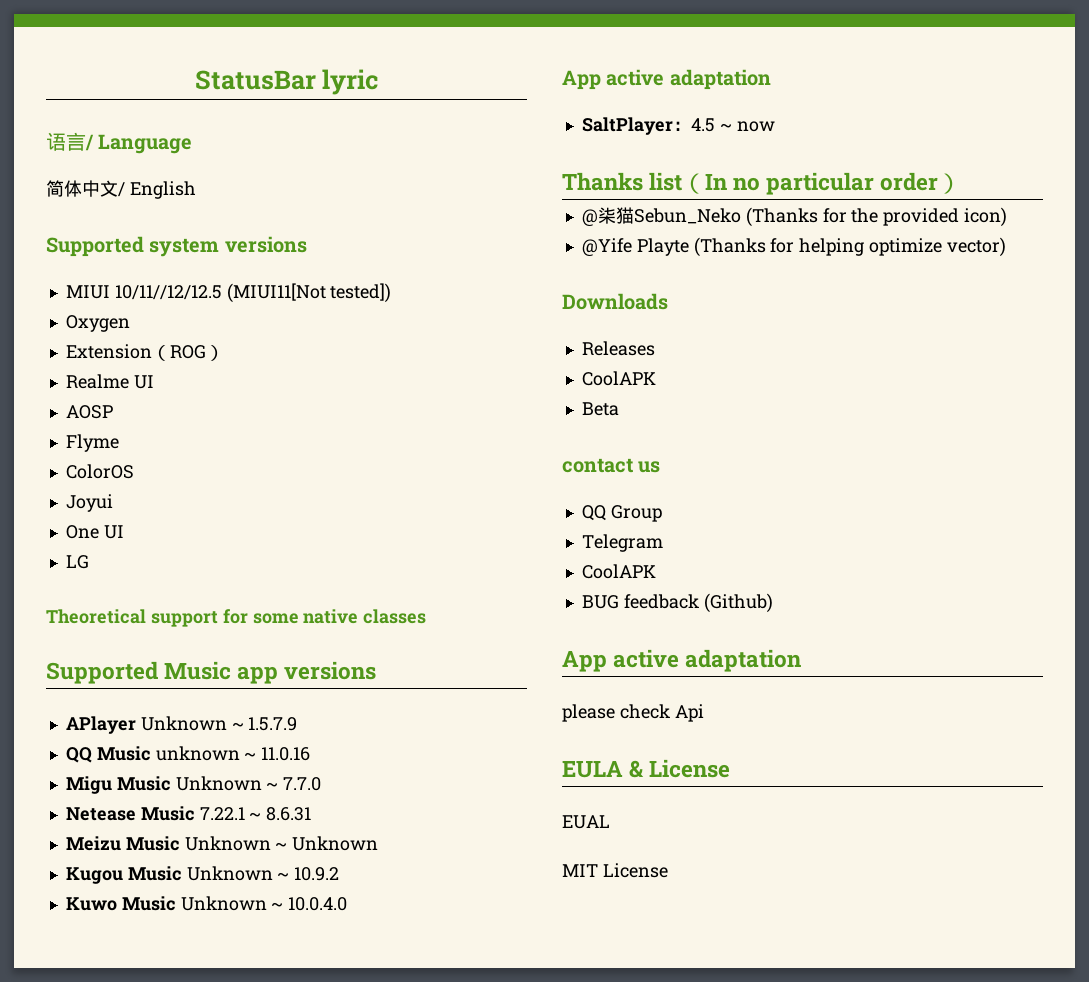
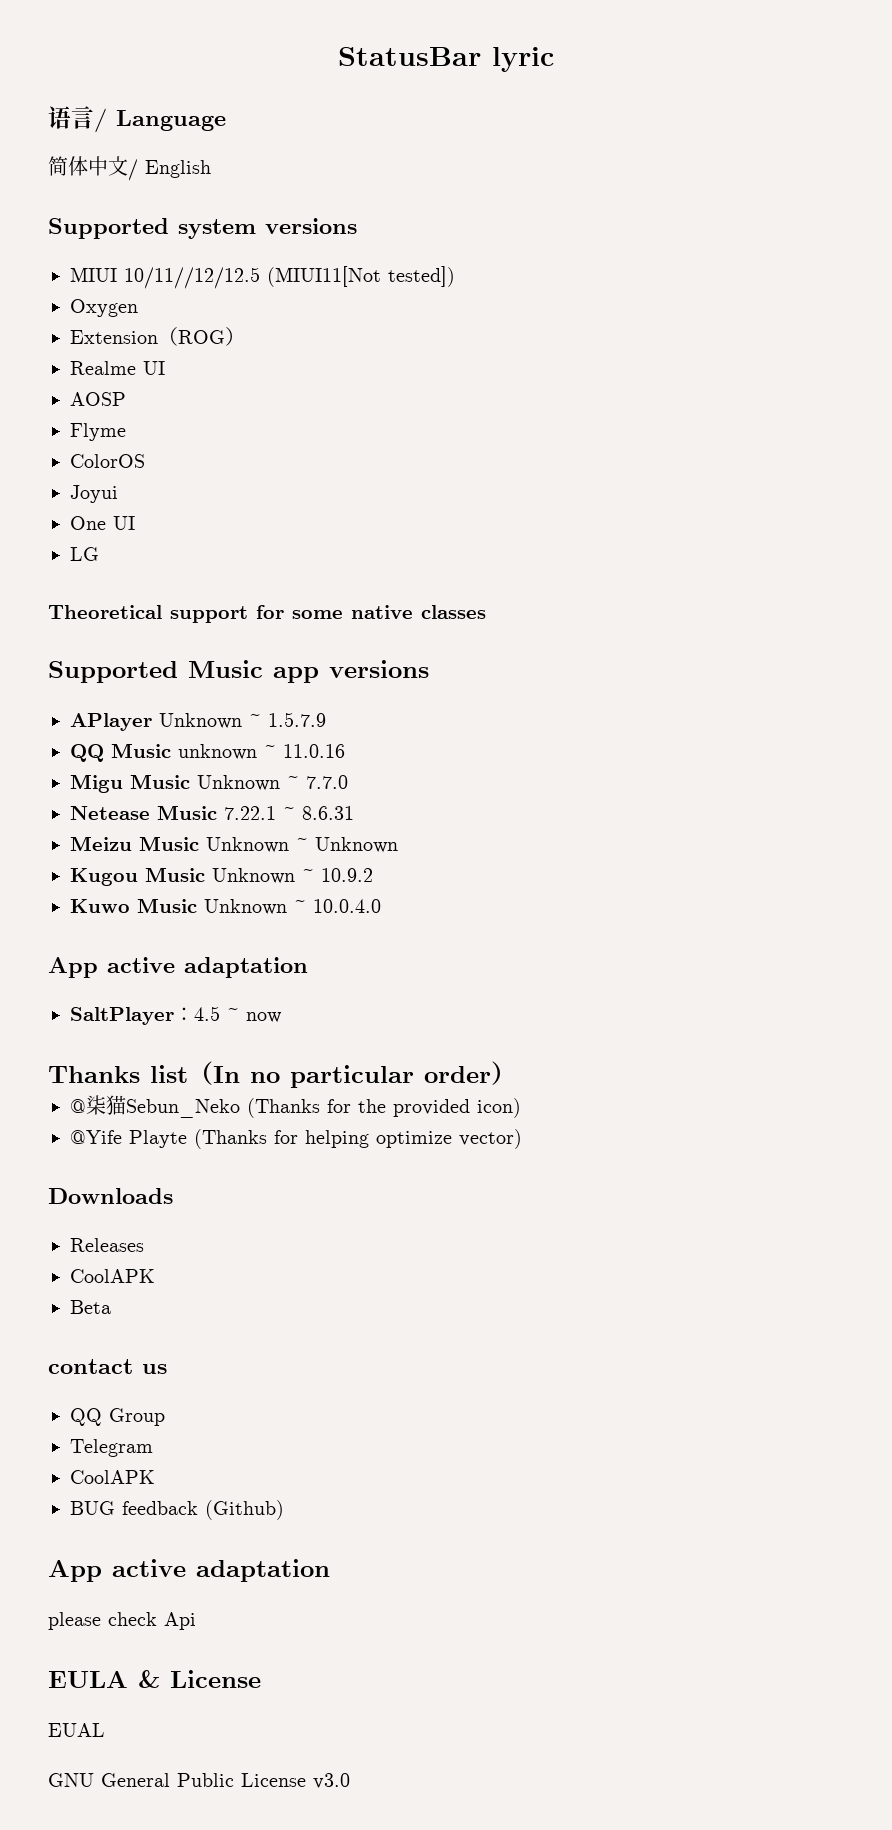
- MIT License
+ GNU General Public License v3.0

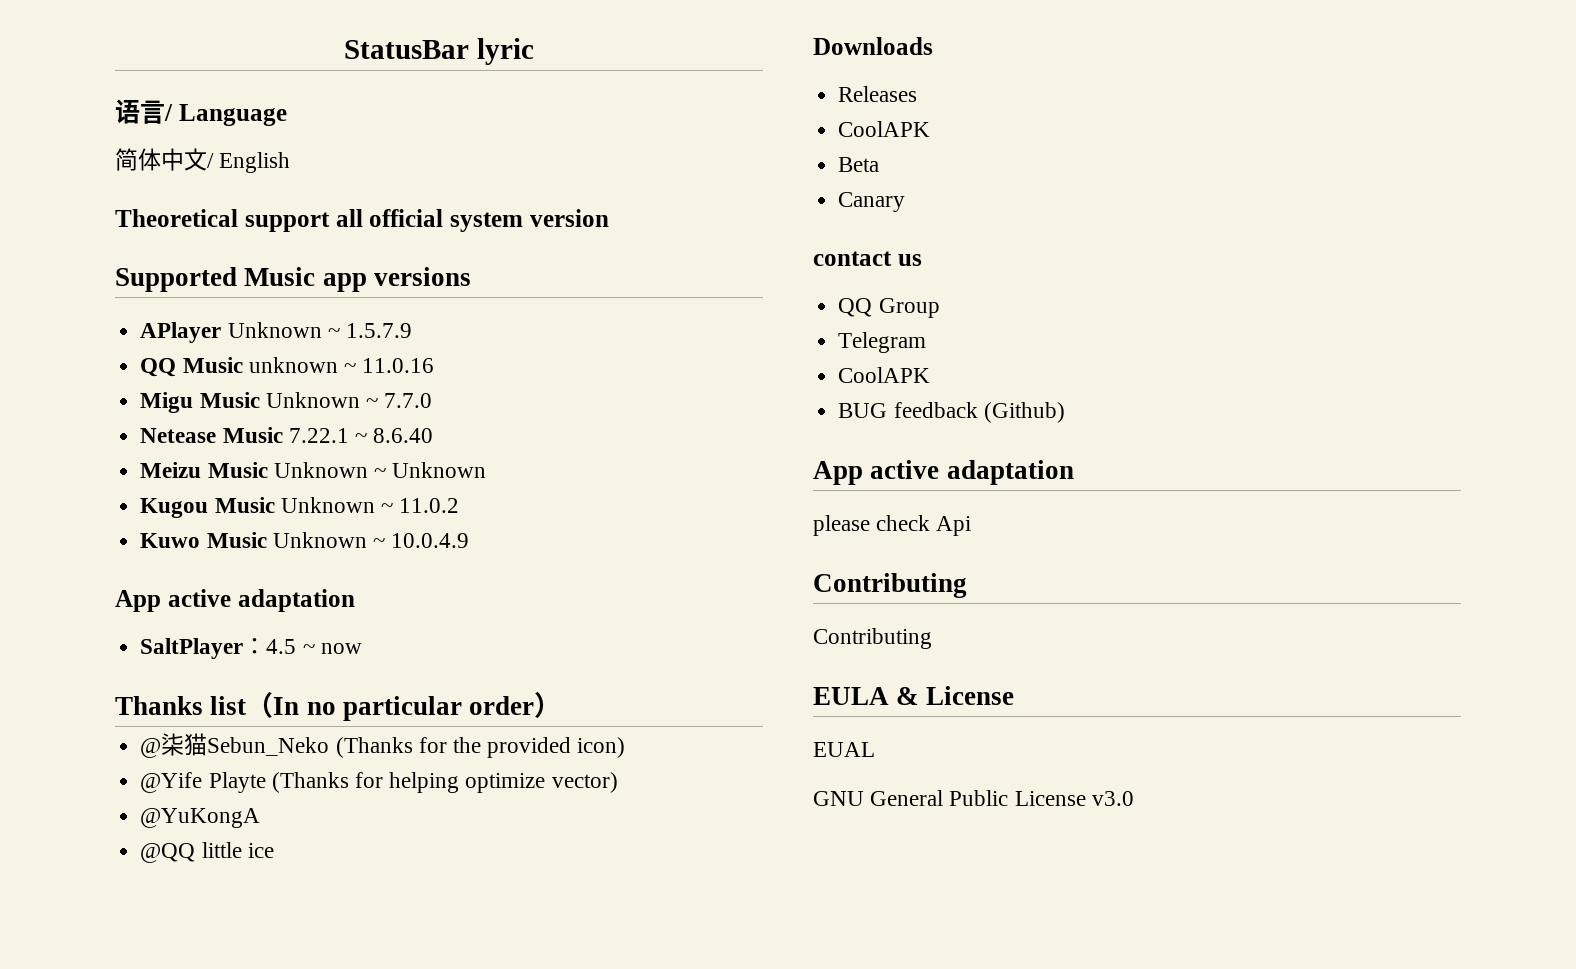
- Supported system versions
- MIUI 10/11//12/12.5 (MIUI11[Not tested])
- Oxygen
- Extension（ROG）
- Realme UI
- AOSP
- Flyme
- ColorOS
- Joyui
- One UI
- LG
- Theoretical support for some native classes
+ Theoretical support all official system version
- Netease Music 7.22.1 ~ 8.6.31
+ Netease Music 7.22.1 ~ 8.6.40
- Kugou Music Unknown ~ 10.9.2
+ Kugou Music Unknown ~ 11.0.2
- Kuwo Music Unknown ~ 10.0.4.0
+ Kuwo Music Unknown ~ 10.0.4.9
+ @YuKongA
+ @QQ little ice
+ Canary
  please check Api
+ Contributing
+ Contributing

